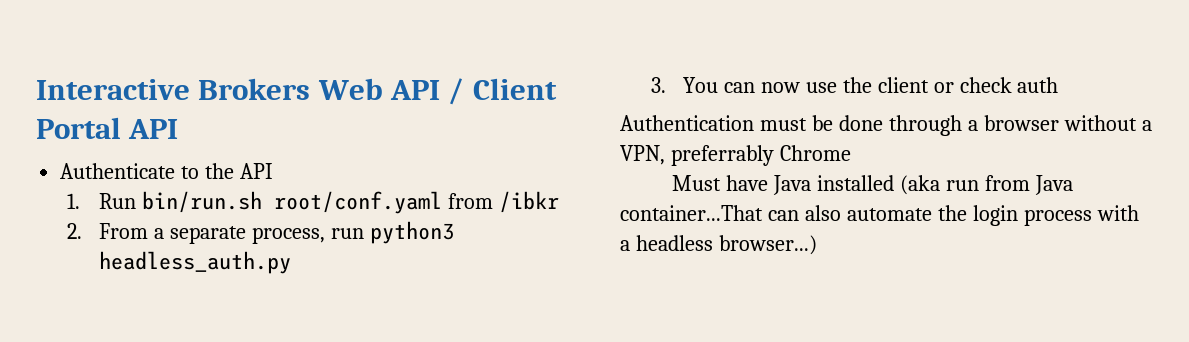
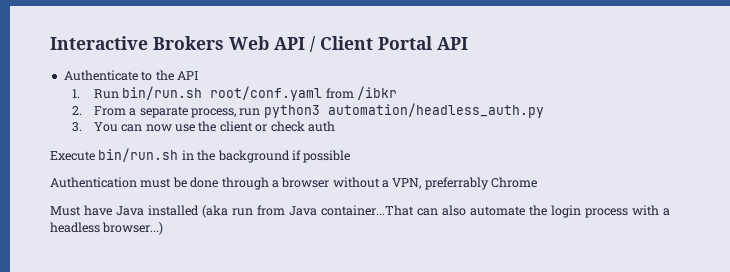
- 2. From a separate process, run python3 headless_auth.py
+ 2. From a separate process, run python3 automation/headless_auth.py
+ Execute bin/run.sh in the background if possible

